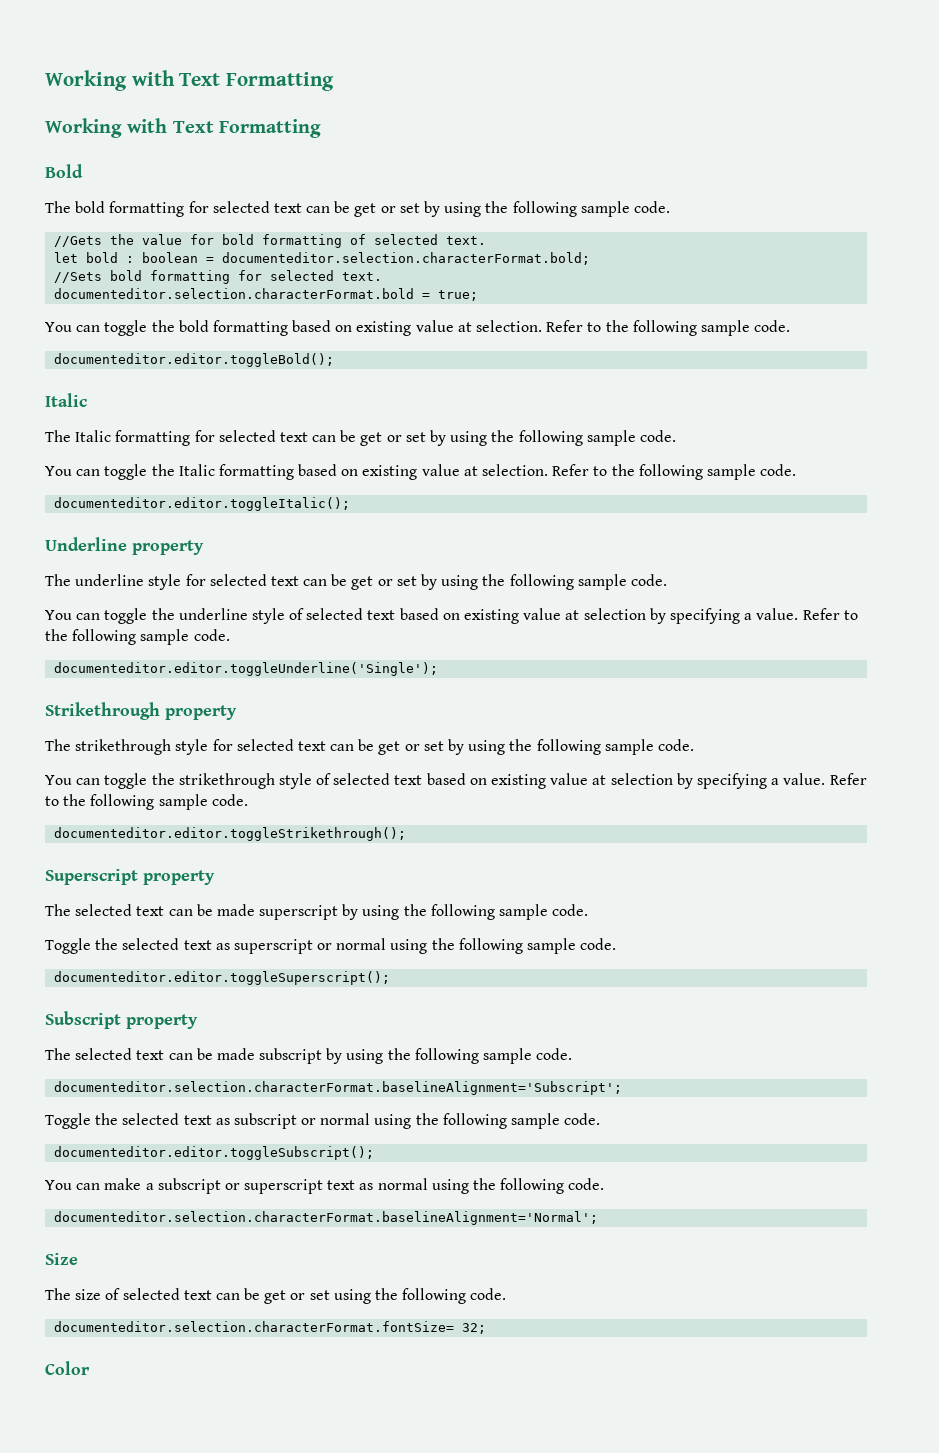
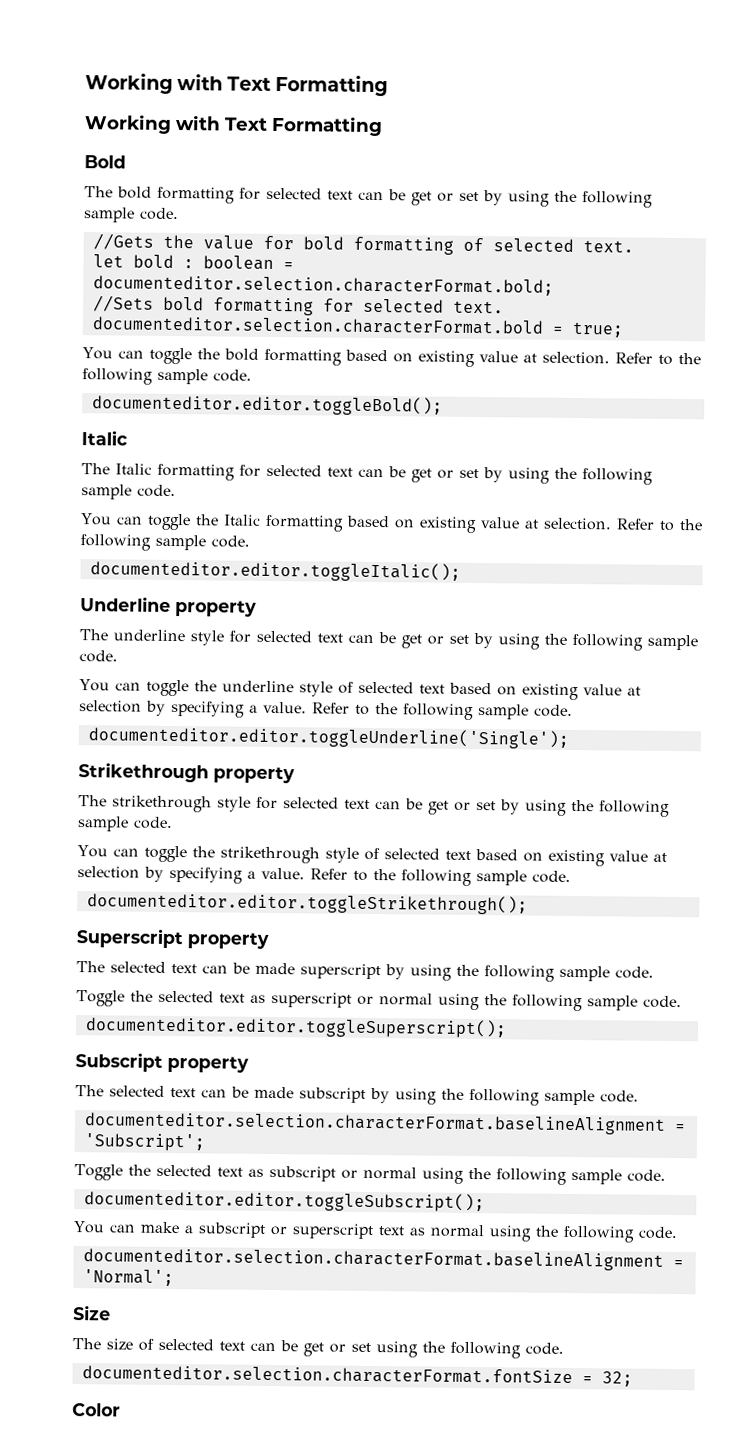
- documenteditor.selection.characterFormat.baselineAlignment='Subscript';
+ documenteditor.selection.characterFormat.baselineAlignment = 'Subscript';
- documenteditor.selection.characterFormat.baselineAlignment='Normal';
+ documenteditor.selection.characterFormat.baselineAlignment = 'Normal';
- documenteditor.selection.characterFormat.fontSize= 32;
+ documenteditor.selection.characterFormat.fontSize = 32;

